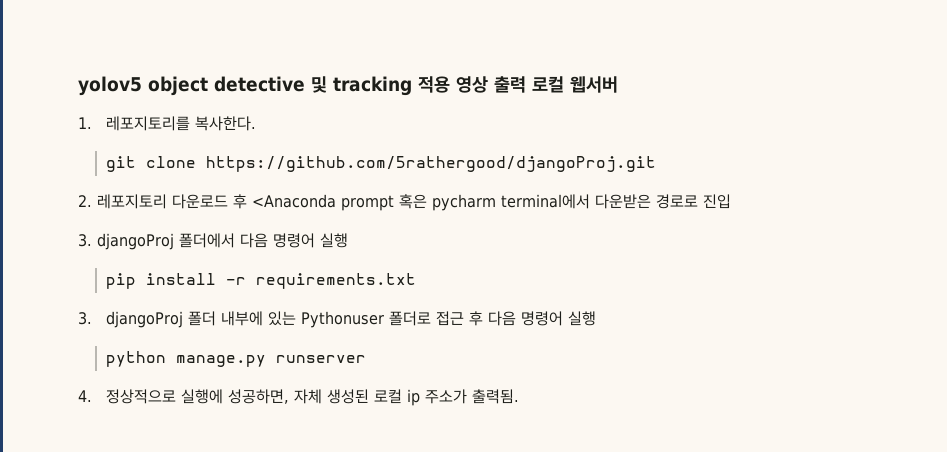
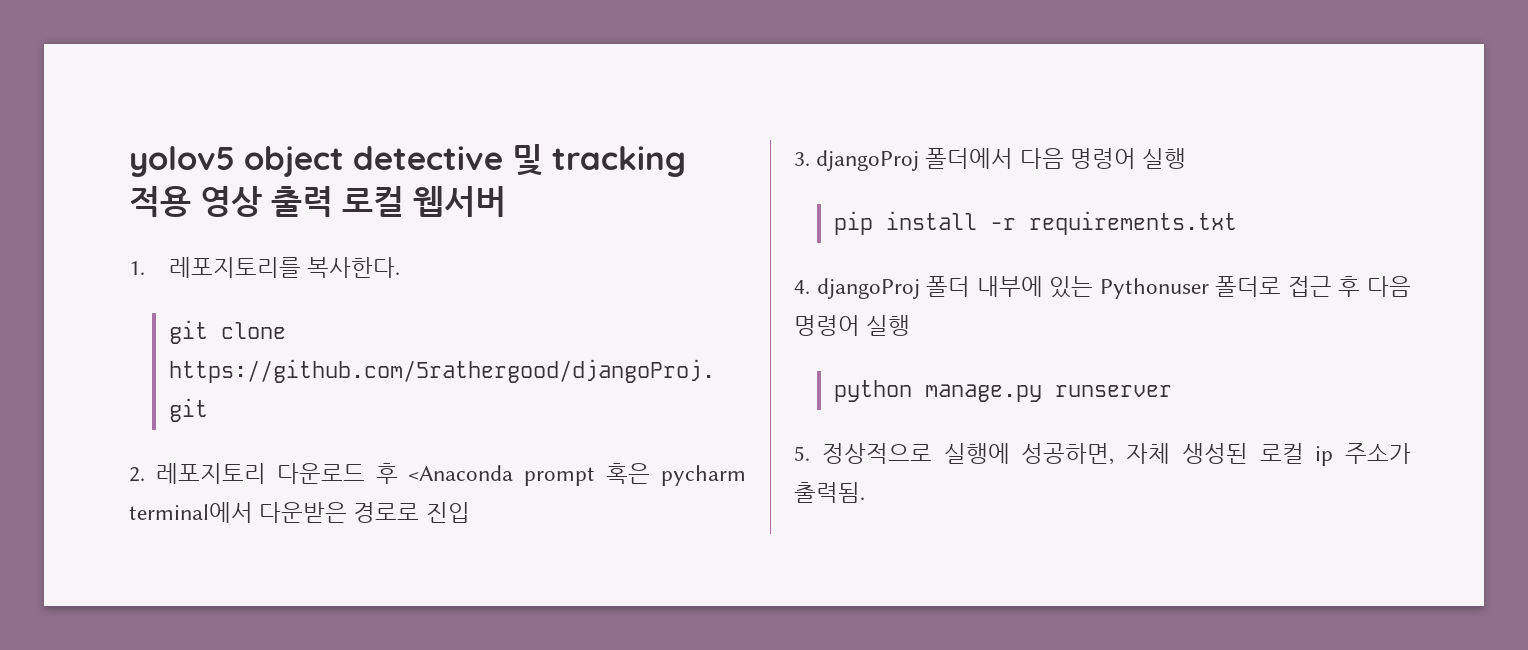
- 3. djangoProj 폴더 내부에 있는 Pythonuser 폴더로 접근 후 다음 명령어 실행
+ 4. djangoProj 폴더 내부에 있는 Pythonuser 폴더로 접근 후 다음 명령어 실행
- 4. 정상적으로 실행에 성공하면, 자체 생성된 로컬 ip 주소가 출력됨.
+ 5. 정상적으로 실행에 성공하면, 자체 생성된 로컬 ip 주소가 출력됨.

